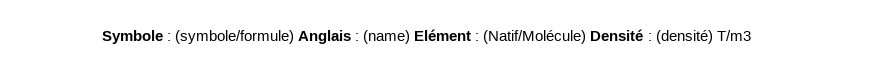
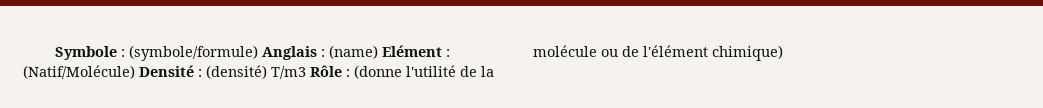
- Symbole : (symbole/formule) Anglais : (name) Elément : (Natif/Molécule) Densité : (densité) T/m3
+ Symbole : (symbole/formule) Anglais : (name) Elément : (Natif/Molécule) Densité : (densité) T/m3 Rôle : (donne l'utilité de la molécule ou de l'élément chimique)

